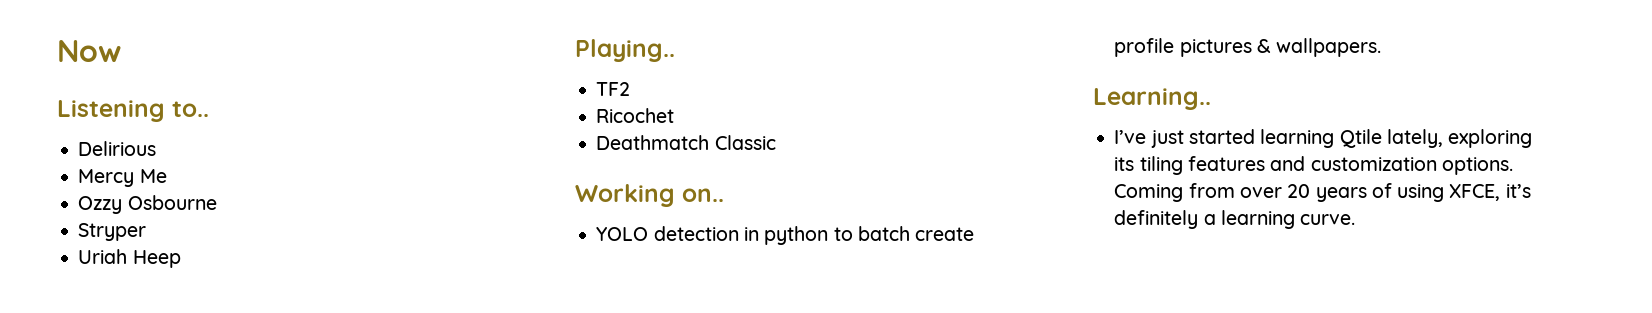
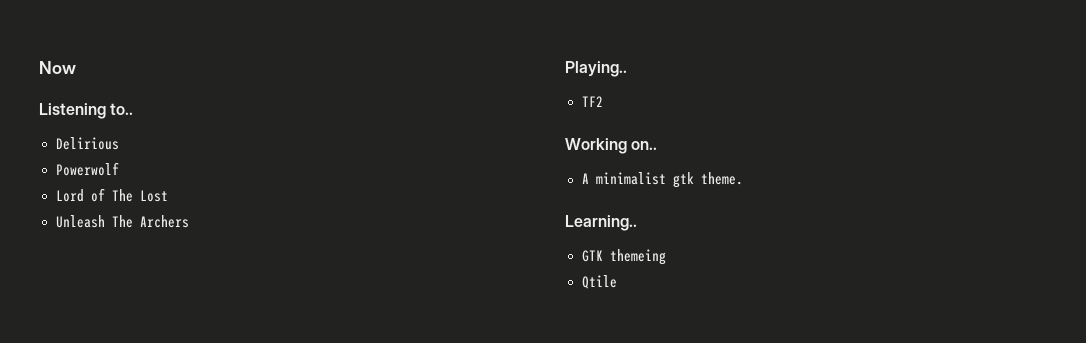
- Mercy Me
- Ozzy Osbourne
- Stryper
- Uriah Heep
+ Powerwolf
+ Lord of The Lost
+ Unleash The Archers
- Ricochet
- Deathmatch Classic
- YOLO detection in python to batch create profile pictures & wallpapers.
+ A minimalist gtk theme.
  Learning..
- I’ve just started learning Qtile lately, exploring its tiling features and customization options. Coming from over 20 years of using XFCE, it’s definitely a learning curve.
+ GTK themeing
+ Qtile

